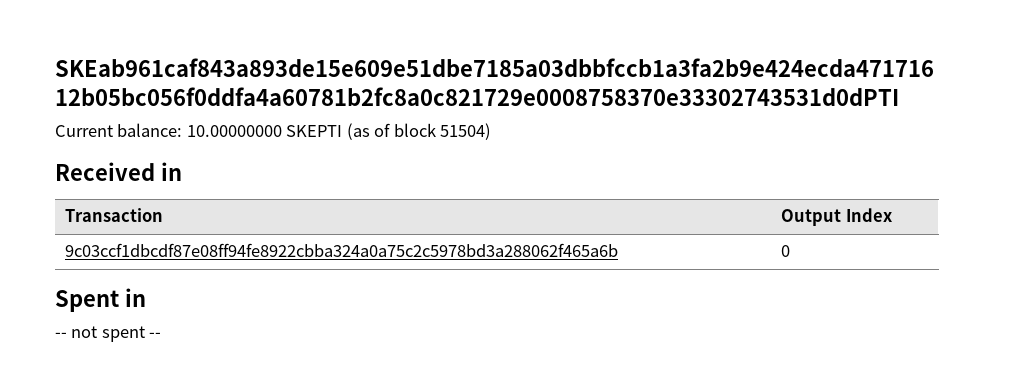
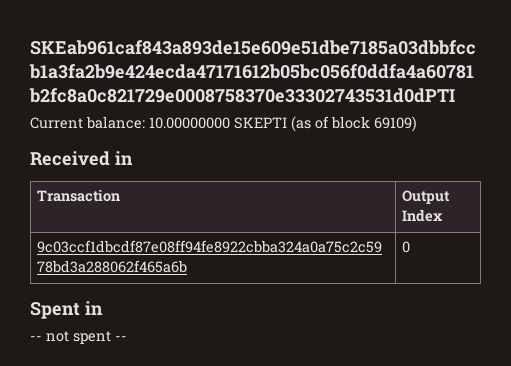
- Current balance: 10.00000000 SKEPTI (as of block 51504)
+ Current balance: 10.00000000 SKEPTI (as of block 69109)

